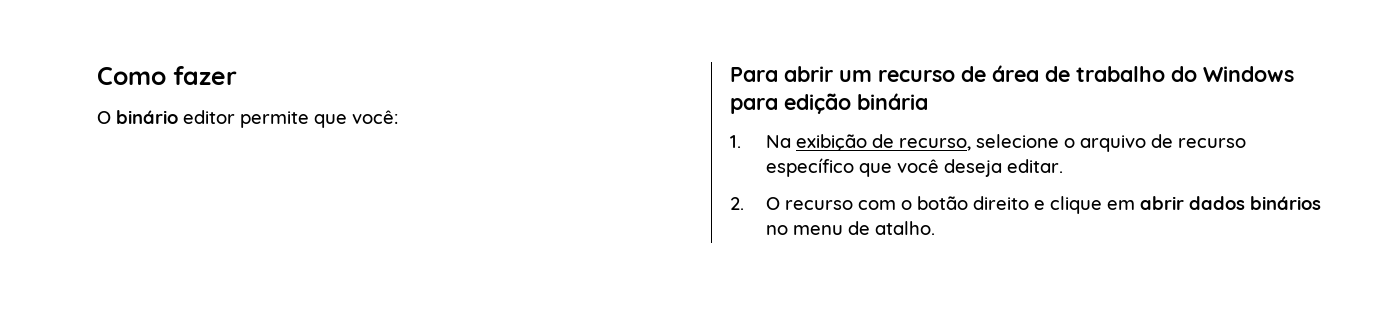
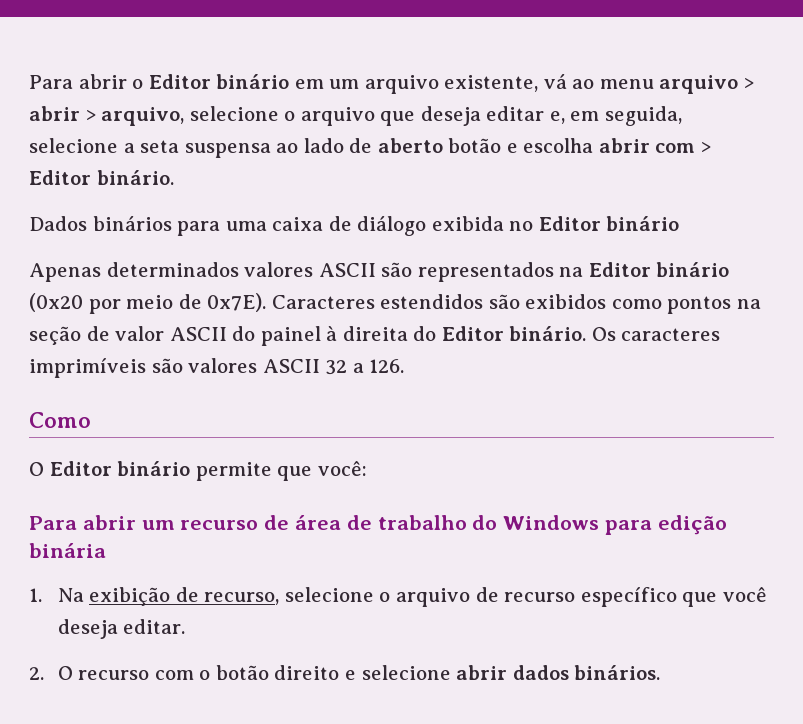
+ Para abrir o Editor binário em um arquivo existente, vá ao menu arquivo > abrir > arquivo, selecione o arquivo que deseja editar e, em seguida, selecione a seta suspensa ao lado de aberto botão e escolha abrir com > Editor binário.
+ Dados binários para uma caixa de diálogo exibida no Editor binário
+ Apenas determinados valores ASCII são representados na Editor binário (0x20 por meio de 0x7E). Caracteres estendidos são exibidos como pontos na seção de valor ASCII do painel à direita do Editor binário. Os caracteres imprimíveis são valores ASCII 32 a 126.
- Como fazer
- O binário editor permite que você:
+ Como
+ O Editor binário permite que você:
- 2. O recurso com o botão direito e clique em abrir dados binários no menu de atalho.
+ 2. O recurso com o botão direito e selecione abrir dados binários.

